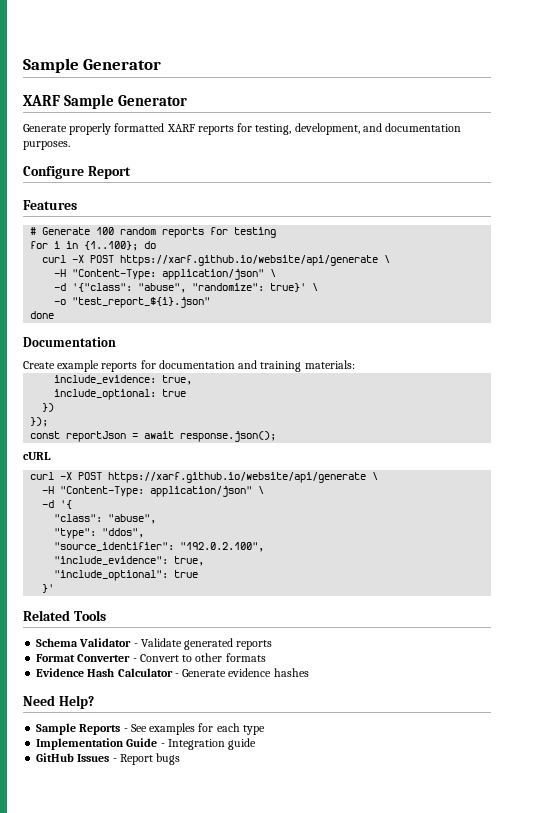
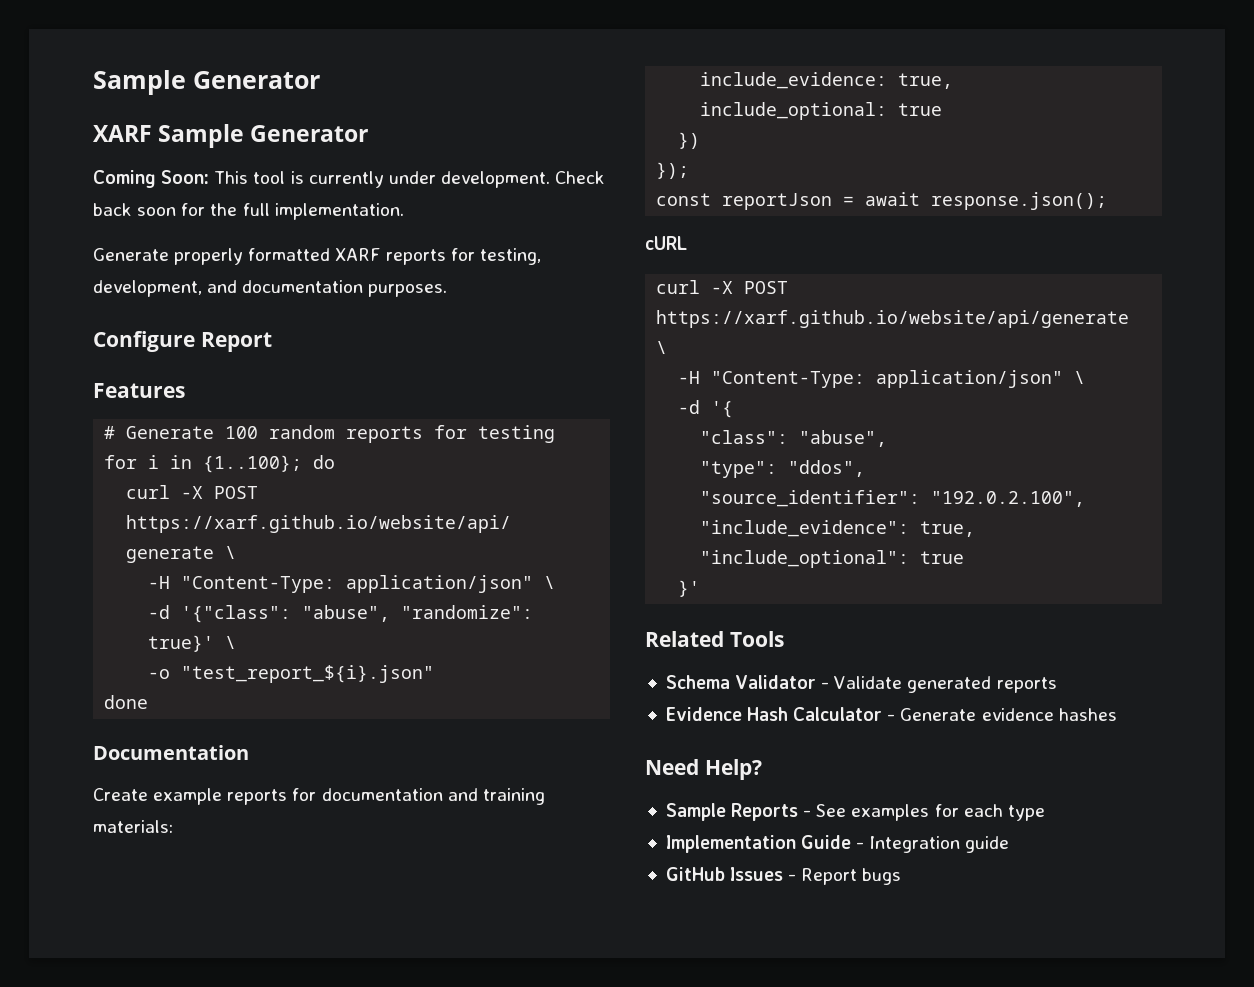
+ Coming Soon: This tool is currently under development. Check back soon for the full implementation.
- Format Converter - Convert to other formats

